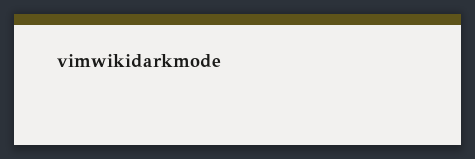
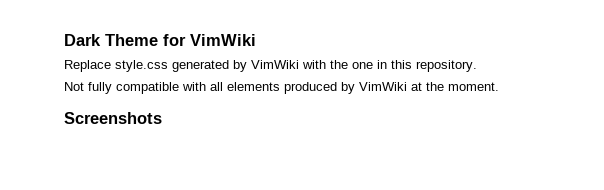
- vimwikidarkmode
+ Dark Theme for VimWiki
+ Replace style.css generated by VimWiki with the one in this repository.
+ Not fully compatible with all elements produced by VimWiki at the moment.
+ Screenshots

